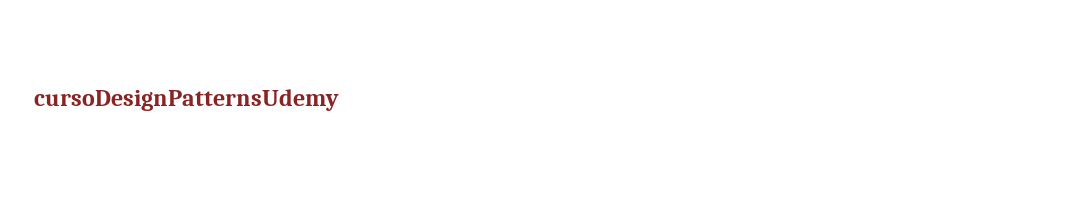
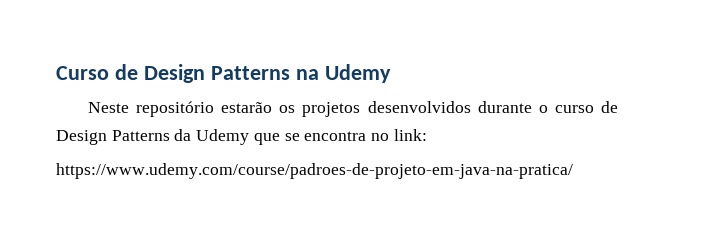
- cursoDesignPatternsUdemy
+ Curso de Design Patterns na Udemy
+ Neste repositório estarão os projetos desenvolvidos durante o curso de Design Patterns da Udemy que se encontra no link:
+ https://www.udemy.com/course/padroes-de-projeto-em-java-na-pratica/

